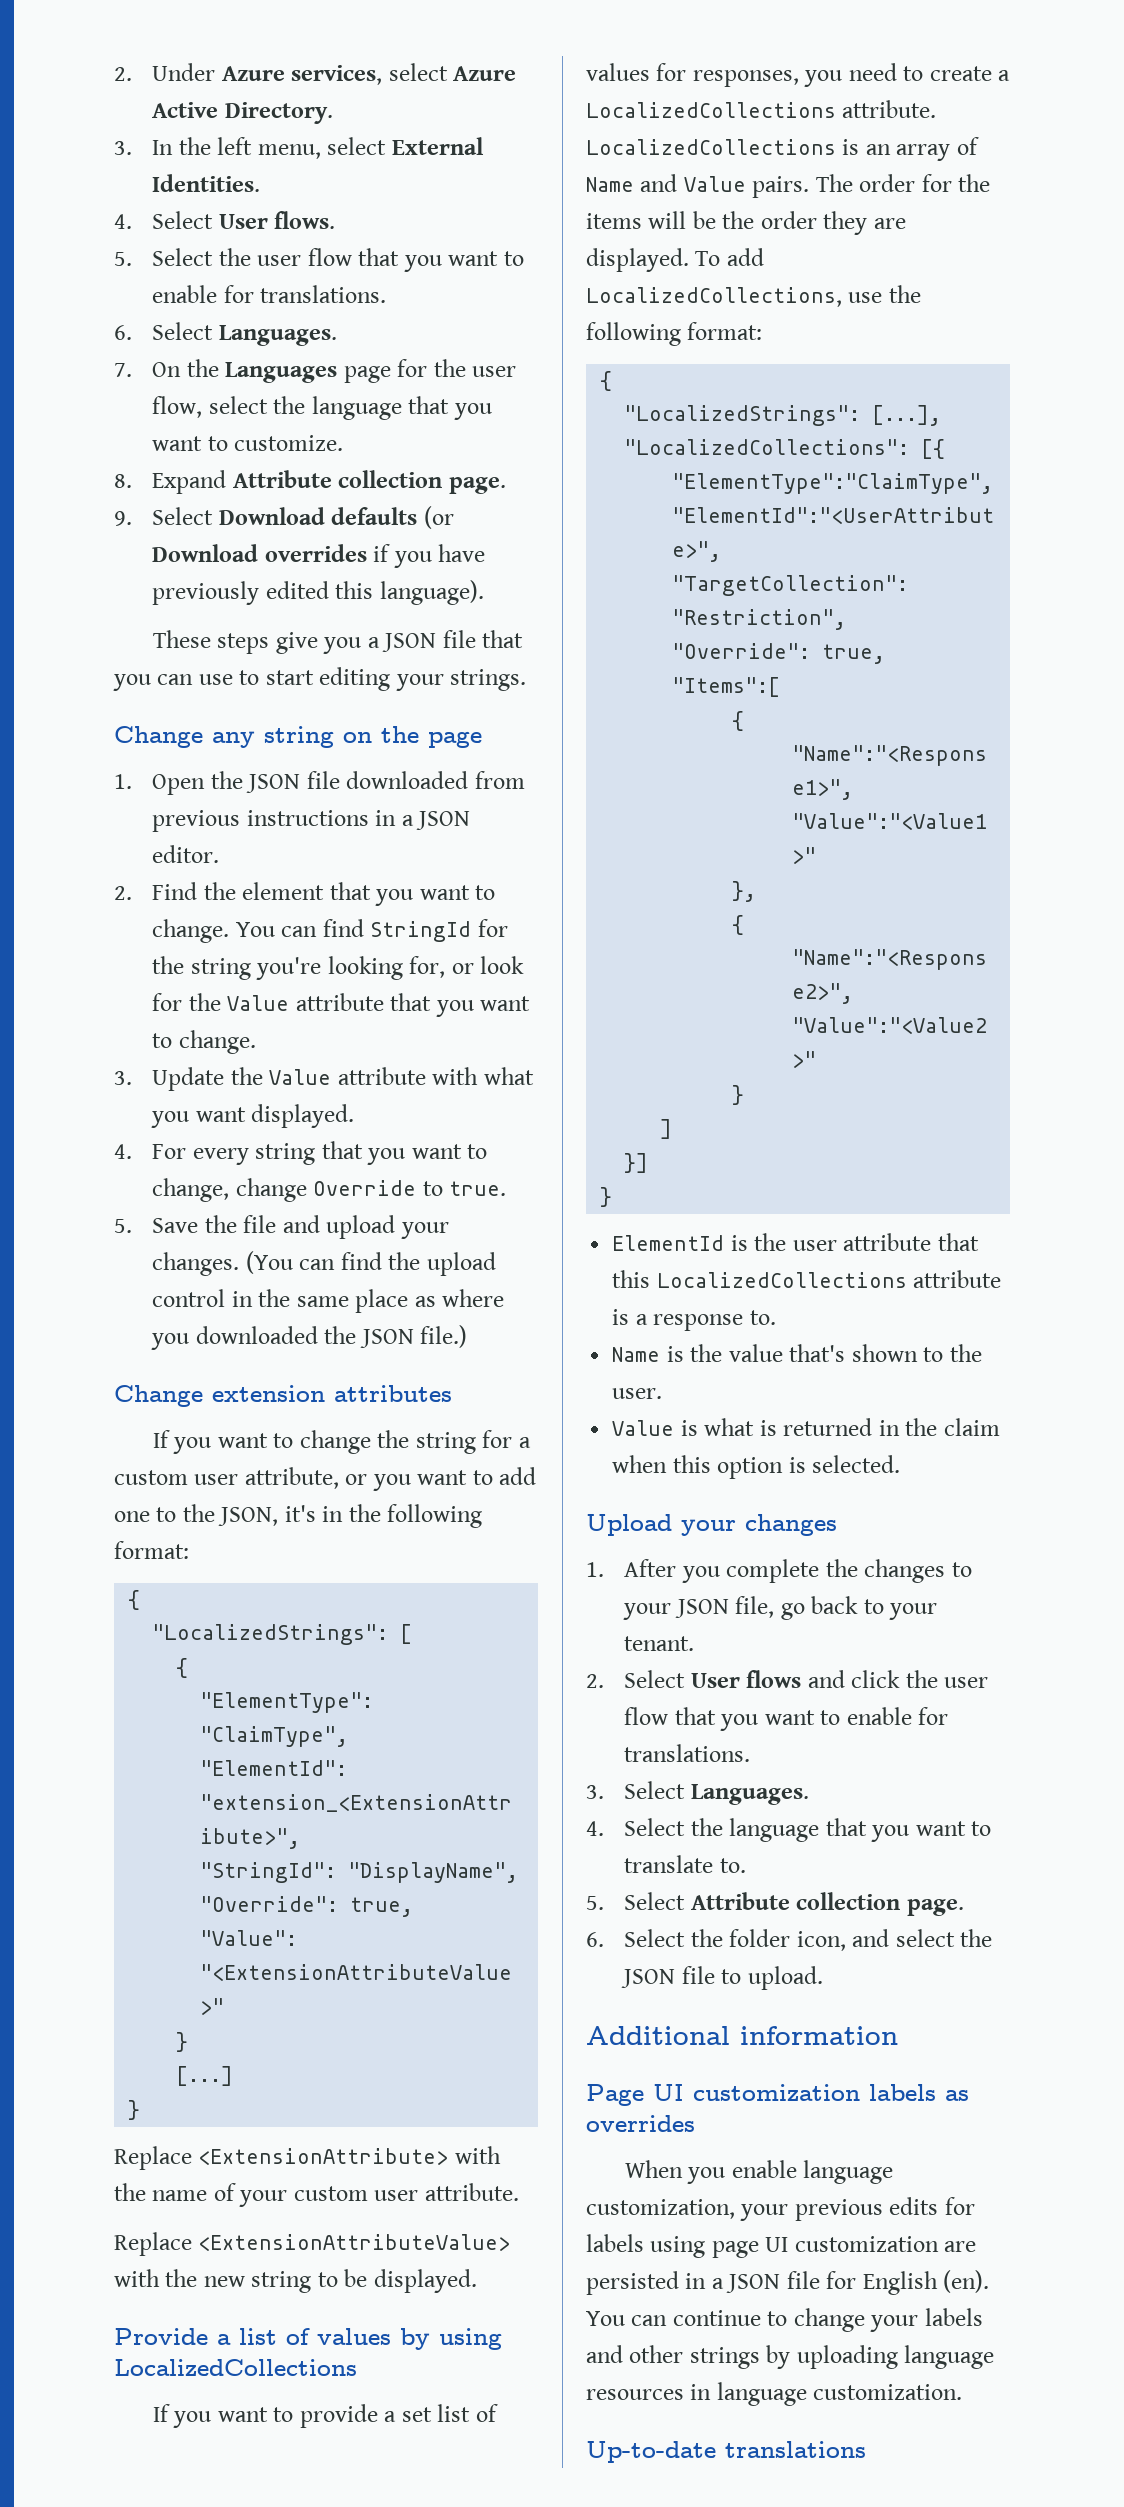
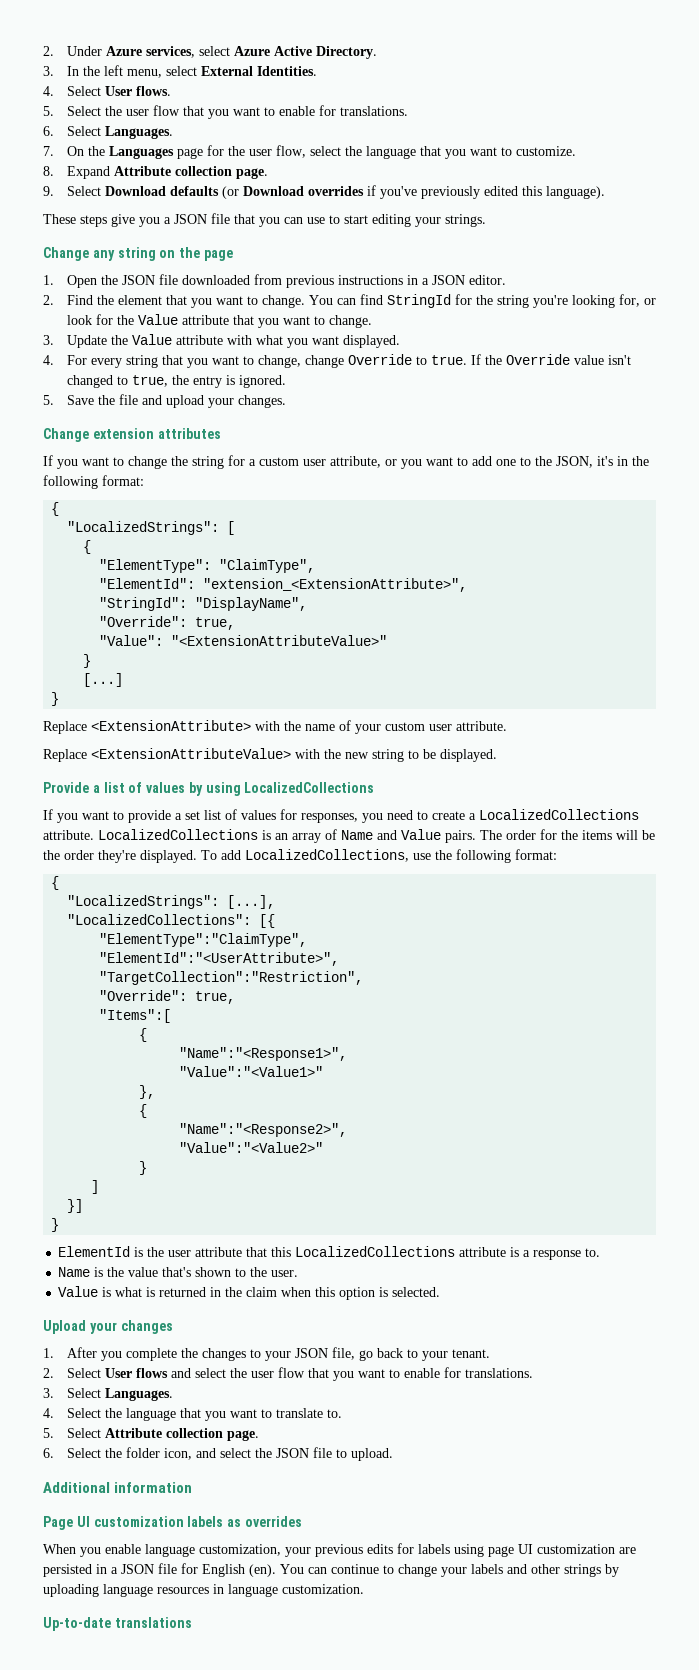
- 9. Select Download defaults (or Download overrides if you have previously edited this language).
+ 9. Select Download defaults (or Download overrides if you've previously edited this language).
+ If the Override value isn't changed to true, the entry is ignored.
- (You can find the upload control in the same place as where you downloaded the JSON file.)
- The order for the items will be the order they are displayed.
+ The order for the items will be the order they're displayed.
- 2. Select User flows and click the user flow that you want to enable for translations.
+ 2. Select User flows and select the user flow that you want to enable for translations.

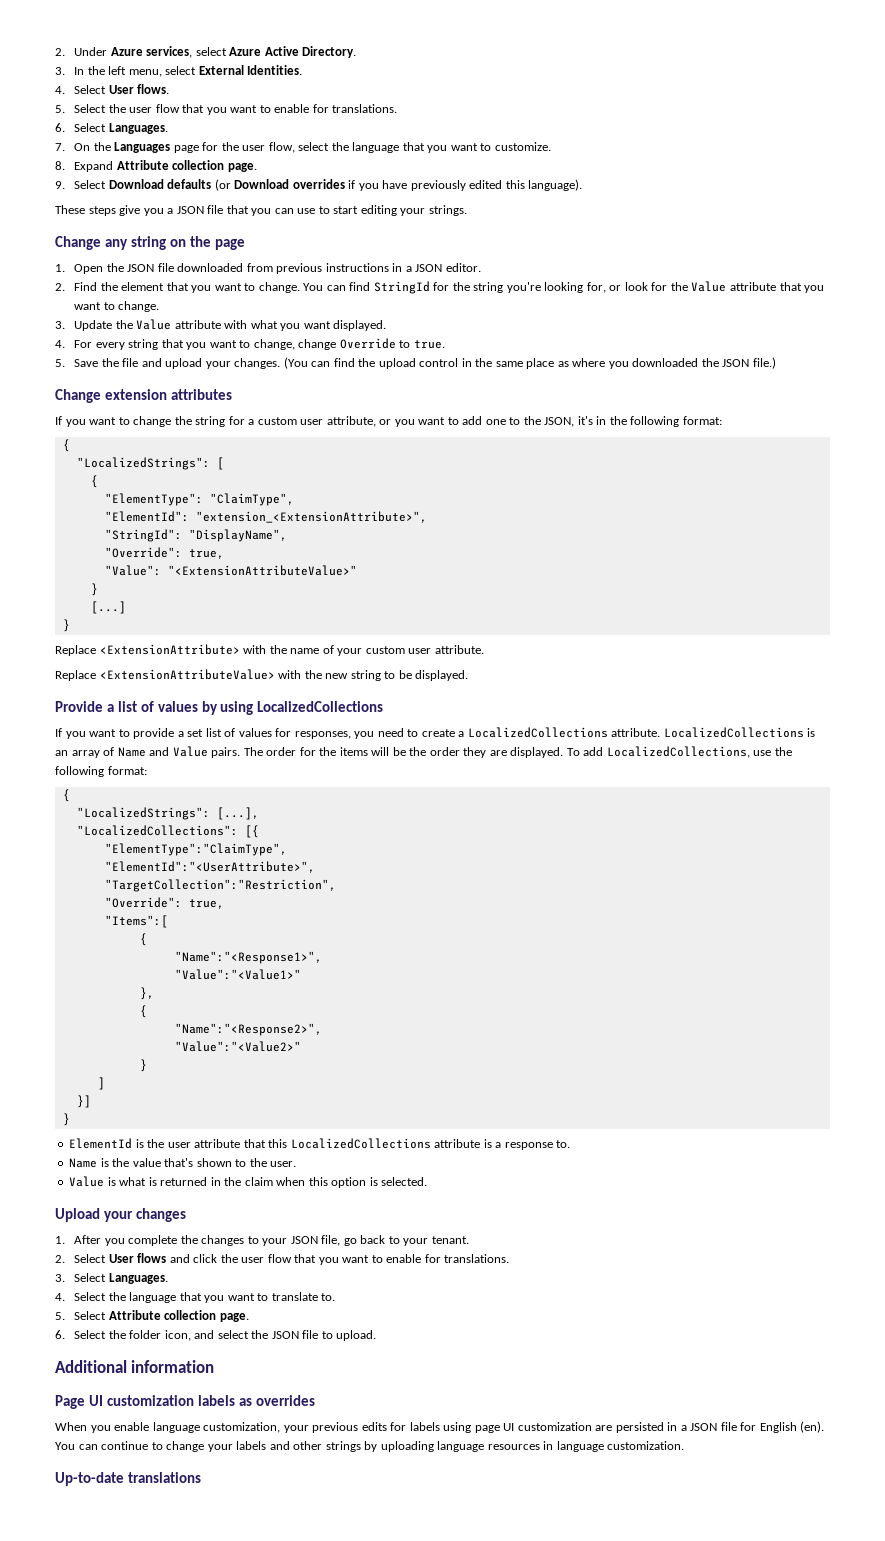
- 9. Select Download defaults (or Download overrides if you've previously edited this language).
+ 9. Select Download defaults (or Download overrides if you have previously edited this language).
- If the Override value isn't changed to true, the entry is ignored.
+ (You can find the upload control in the same place as where you downloaded the JSON file.)
- The order for the items will be the order they're displayed.
+ The order for the items will be the order they are displayed.
- 2. Select User flows and select the user flow that you want to enable for translations.
+ 2. Select User flows and click the user flow that you want to enable for translations.

